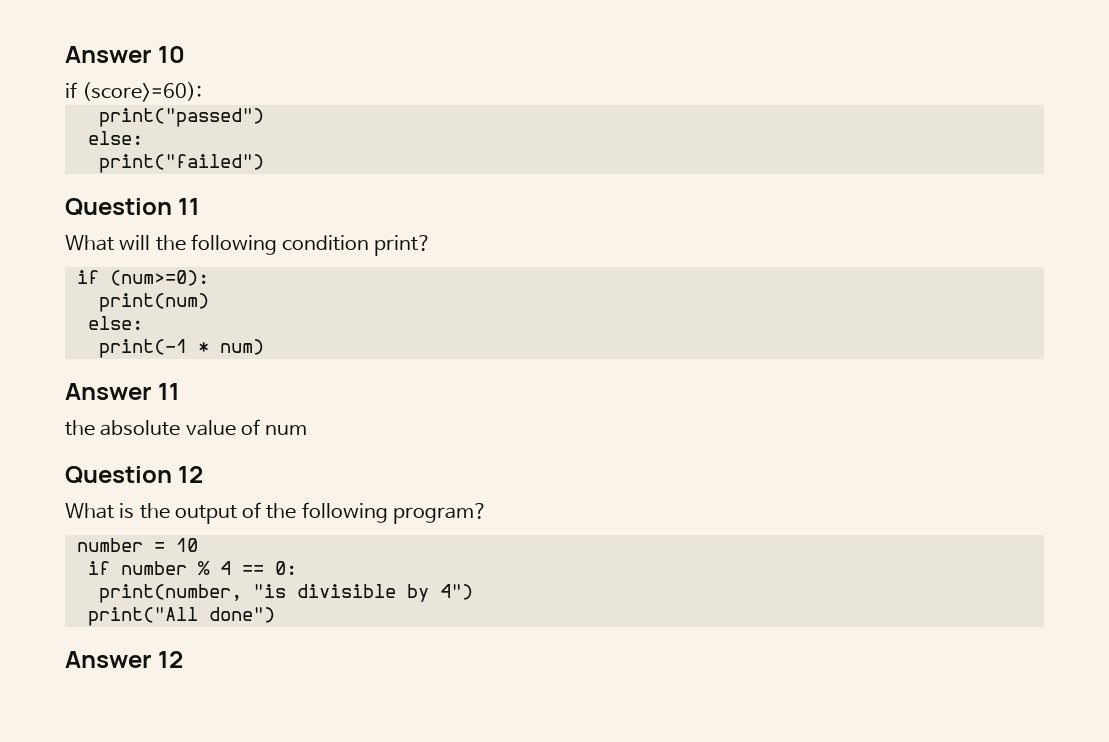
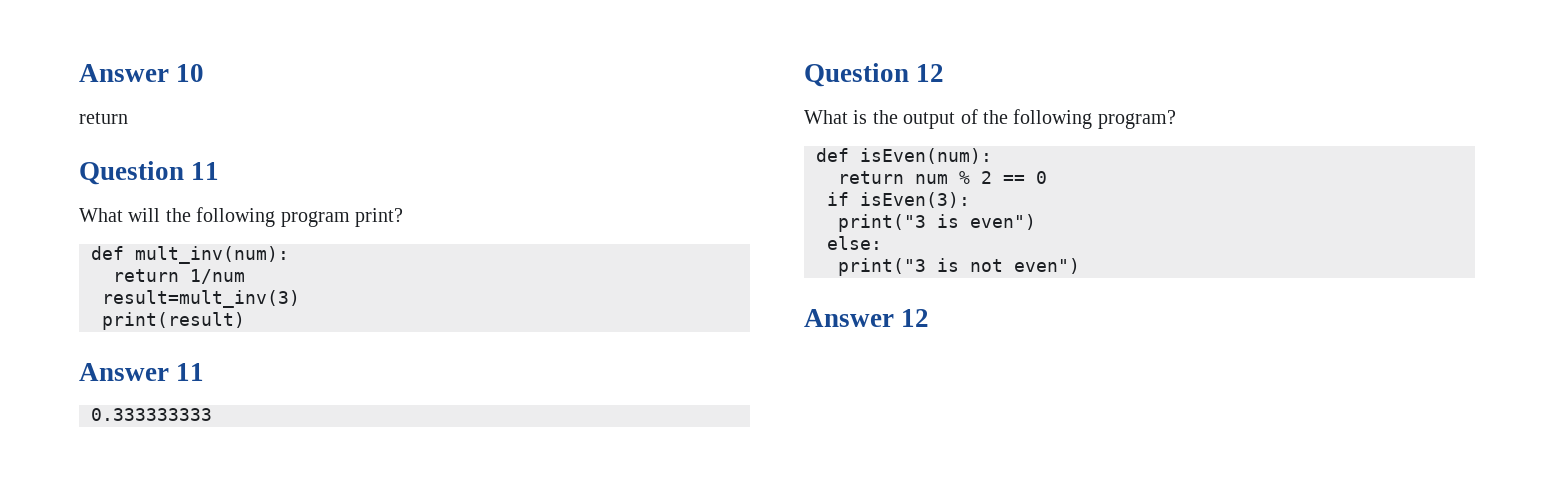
  Answer 10
- if (score>=60):
- print("passed")
- else:
- print("failed")
+ return
- What will the following condition print?
+ What will the following program print?
- if (num>=0):
- print(num)
- else:
- print(-1 * num)
+ def mult_inv(num):
+ return 1/num
+ result=mult_inv(3)
+ print(result)
  Answer 11
- the absolute value of num
+ 0.333333333
- number = 10
- if number % 4 == 0:
- print(number, "is divisible by 4")
- print("All done")
+ def isEven(num):
+ return num % 2 == 0
+ if isEven(3):
+ print("3 is even")
+ else:
+ print("3 is not even")

